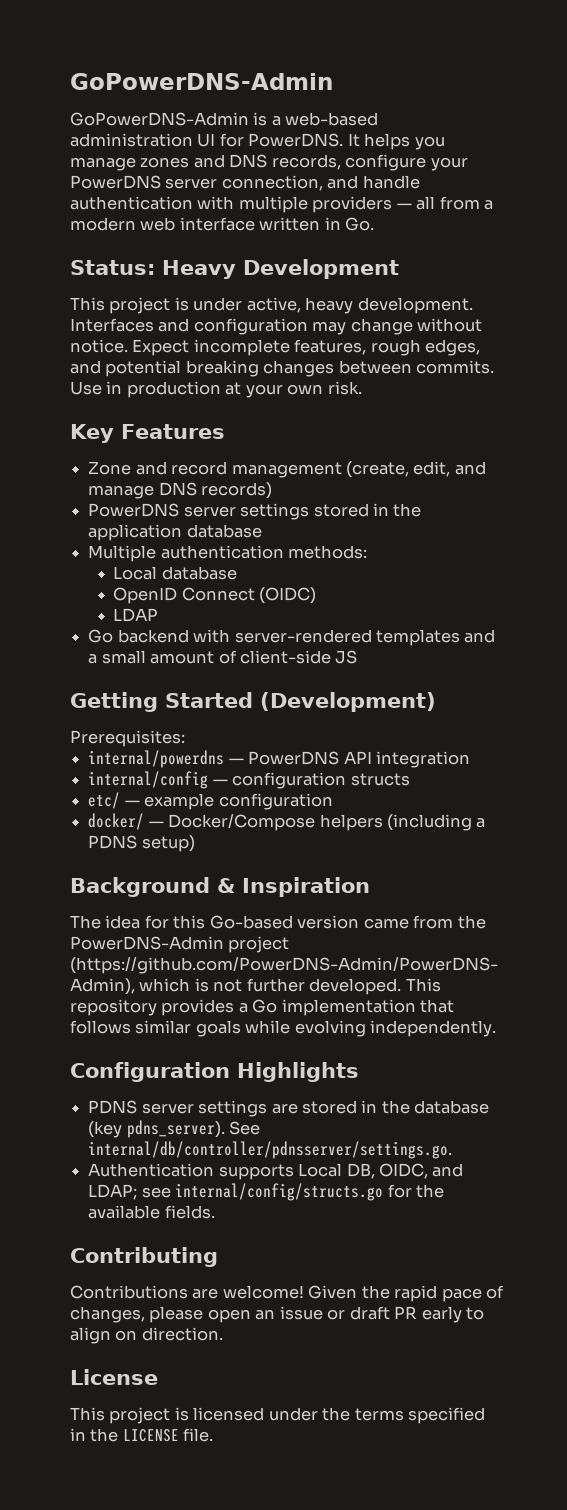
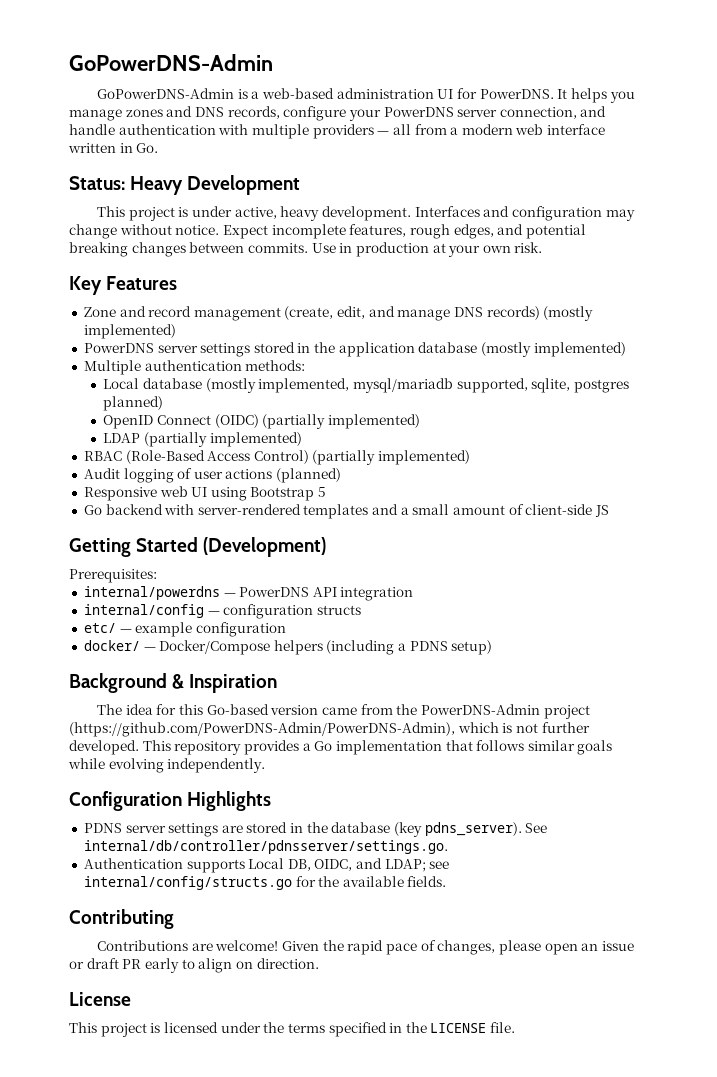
- Zone and record management (create, edit, and manage DNS records)
+ Zone and record management (create, edit, and manage DNS records) (mostly implemented)
- PowerDNS server settings stored in the application database
+ PowerDNS server settings stored in the application database (mostly implemented)
- Local database
+ Local database (mostly implemented, mysql/mariadb supported, sqlite, postgres planned)
- OpenID Connect (OIDC)
+ OpenID Connect (OIDC) (partially implemented)
- LDAP
+ LDAP (partially implemented)
+ RBAC (Role-Based Access Control) (partially implemented)
+ Audit logging of user actions (planned)
+ Responsive web UI using Bootstrap 5

